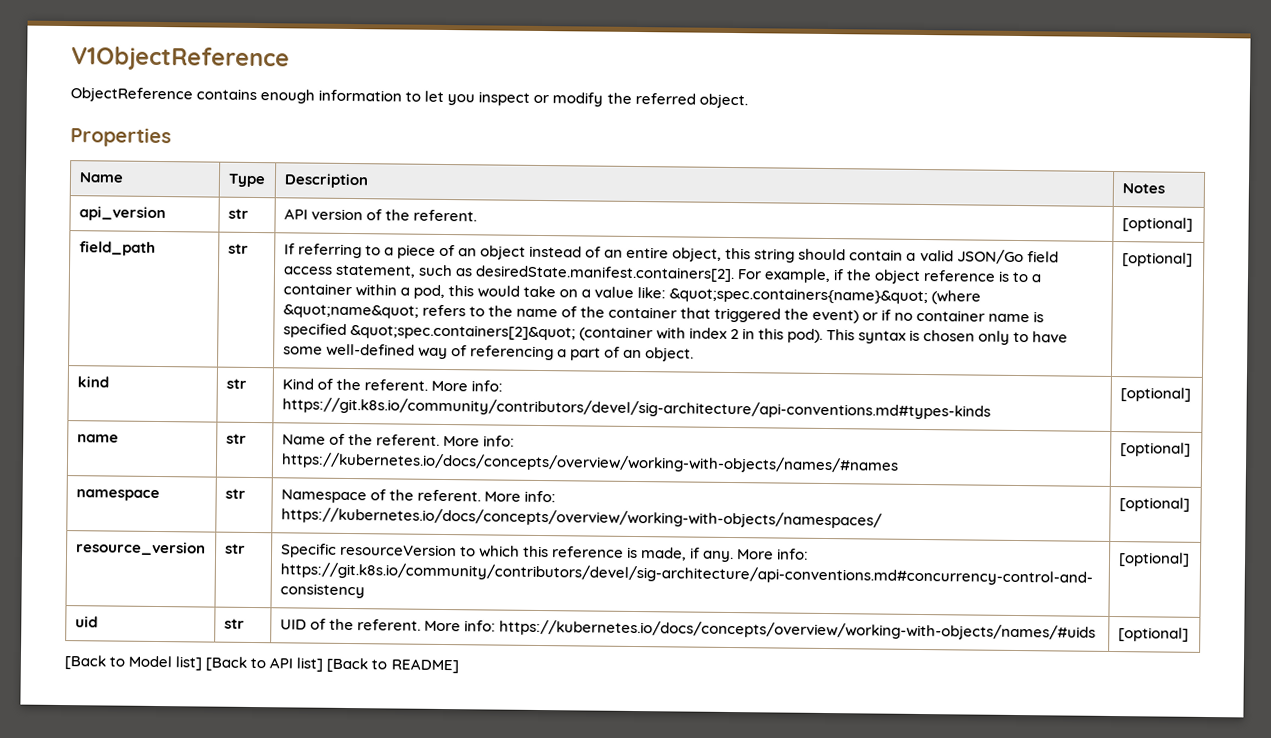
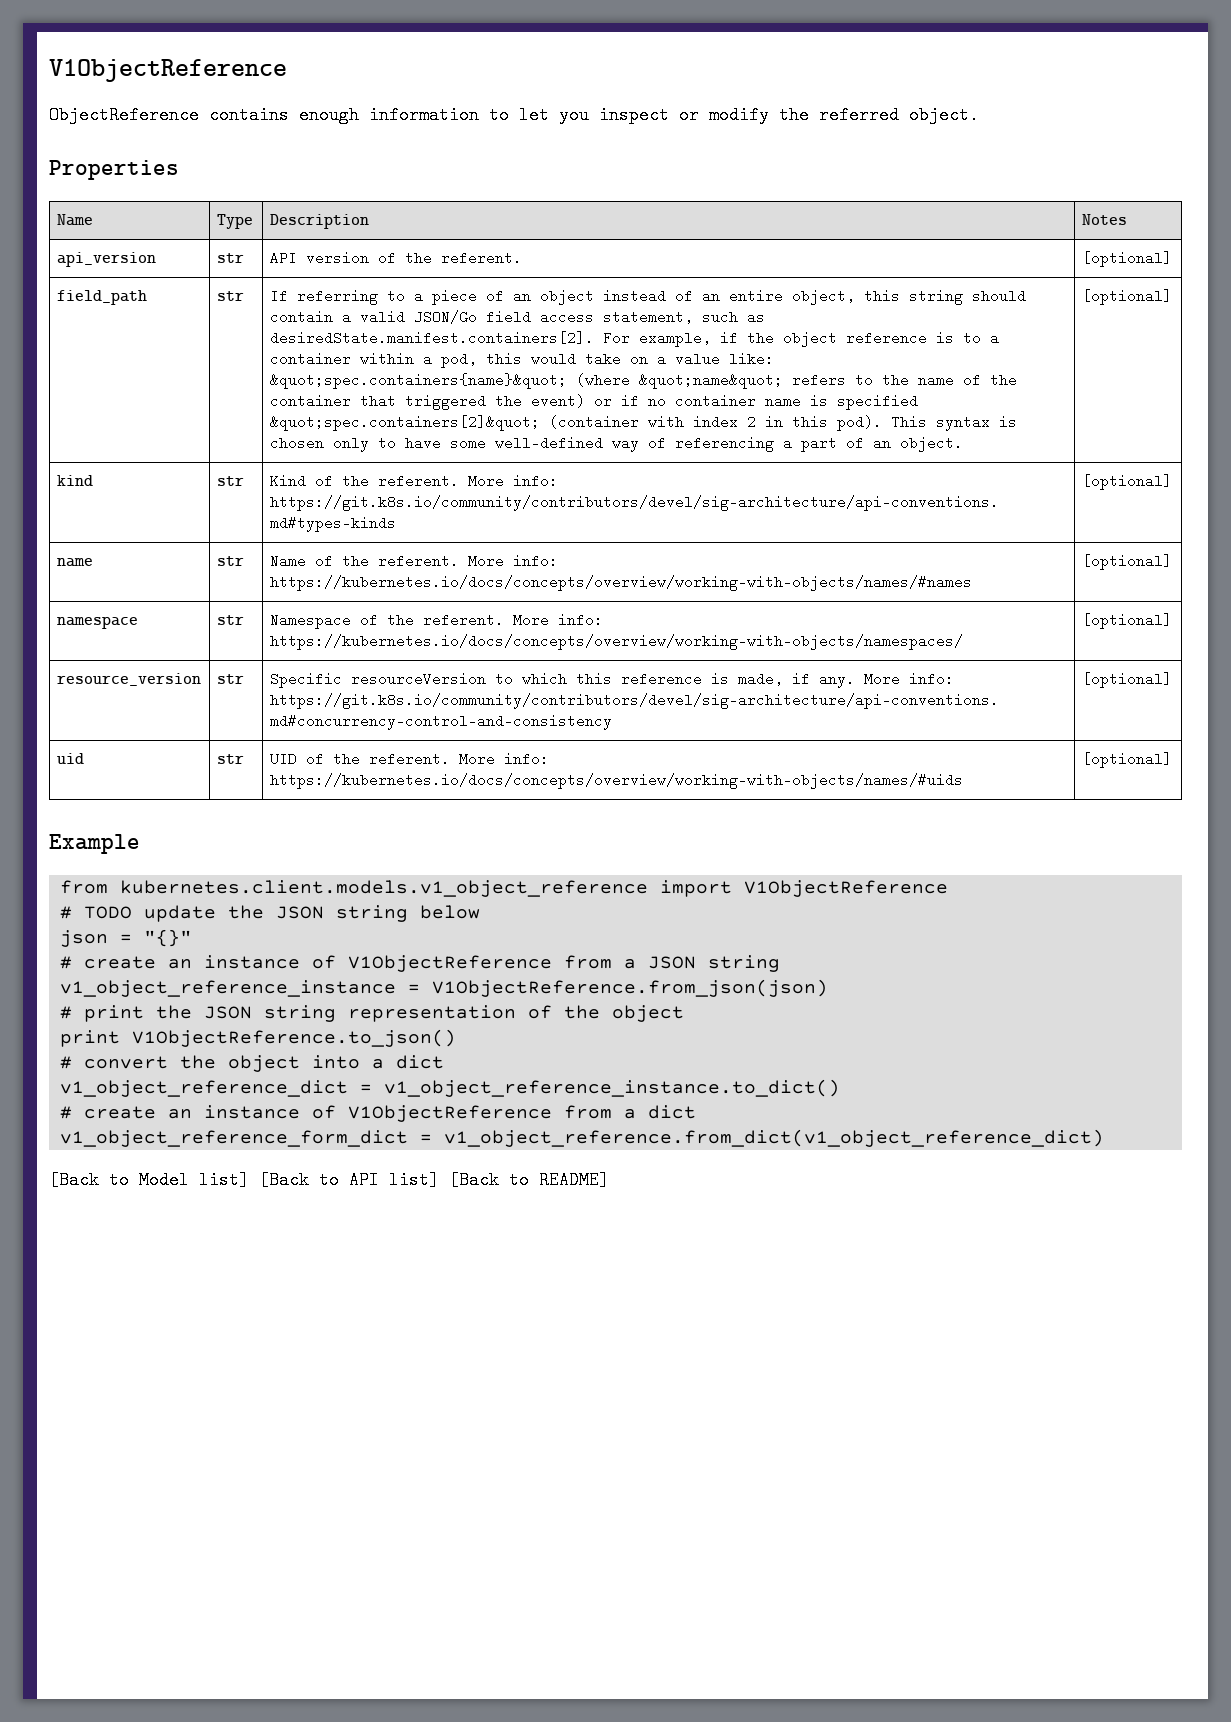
+ Example
+ from kubernetes.client.models.v1_object_reference import V1ObjectReference
+ # TODO update the JSON string below
+ json = "{}"
+ # create an instance of V1ObjectReference from a JSON string
+ v1_object_reference_instance = V1ObjectReference.from_json(json)
+ # print the JSON string representation of the object
+ print V1ObjectReference.to_json()
+ # convert the object into a dict
+ v1_object_reference_dict = v1_object_reference_instance.to_dict()
+ # create an instance of V1ObjectReference from a dict
+ v1_object_reference_form_dict = v1_object_reference.from_dict(v1_object_reference_dict)

